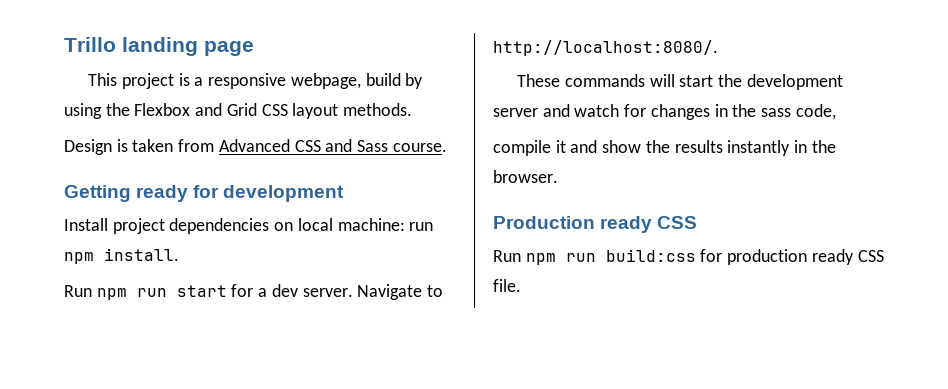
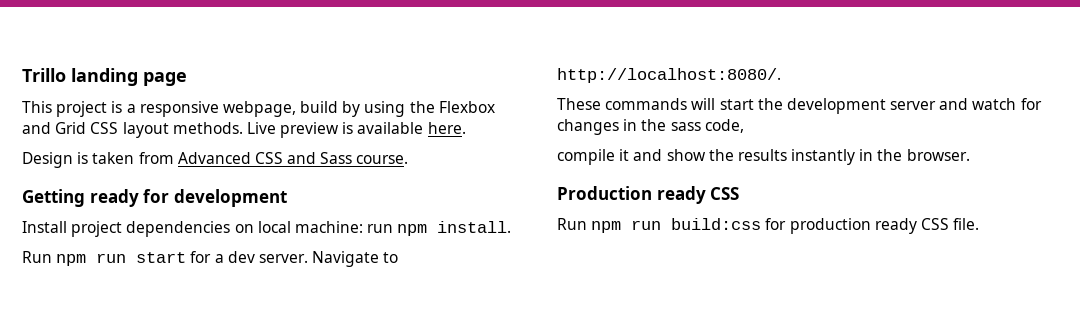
+ Live preview is available here.

